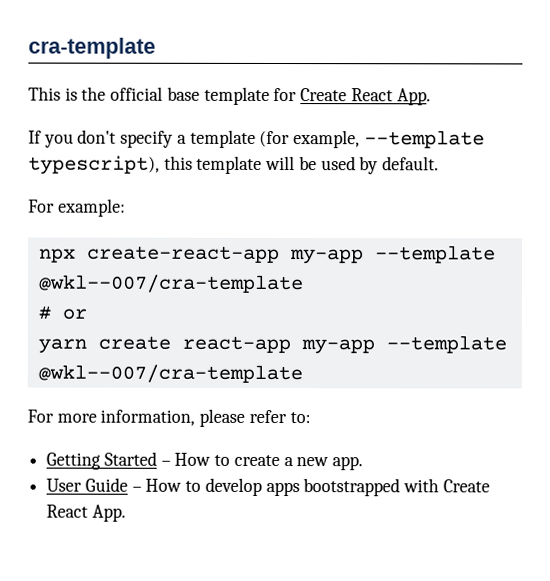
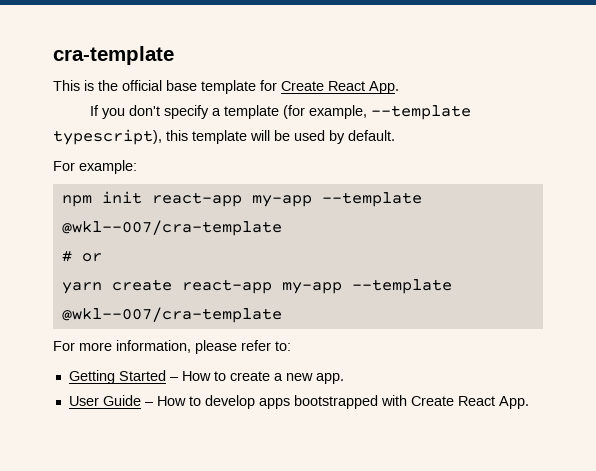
- npx create-react-app my-app --template @wkl--007/cra-template
+ npm init react-app my-app --template @wkl--007/cra-template

